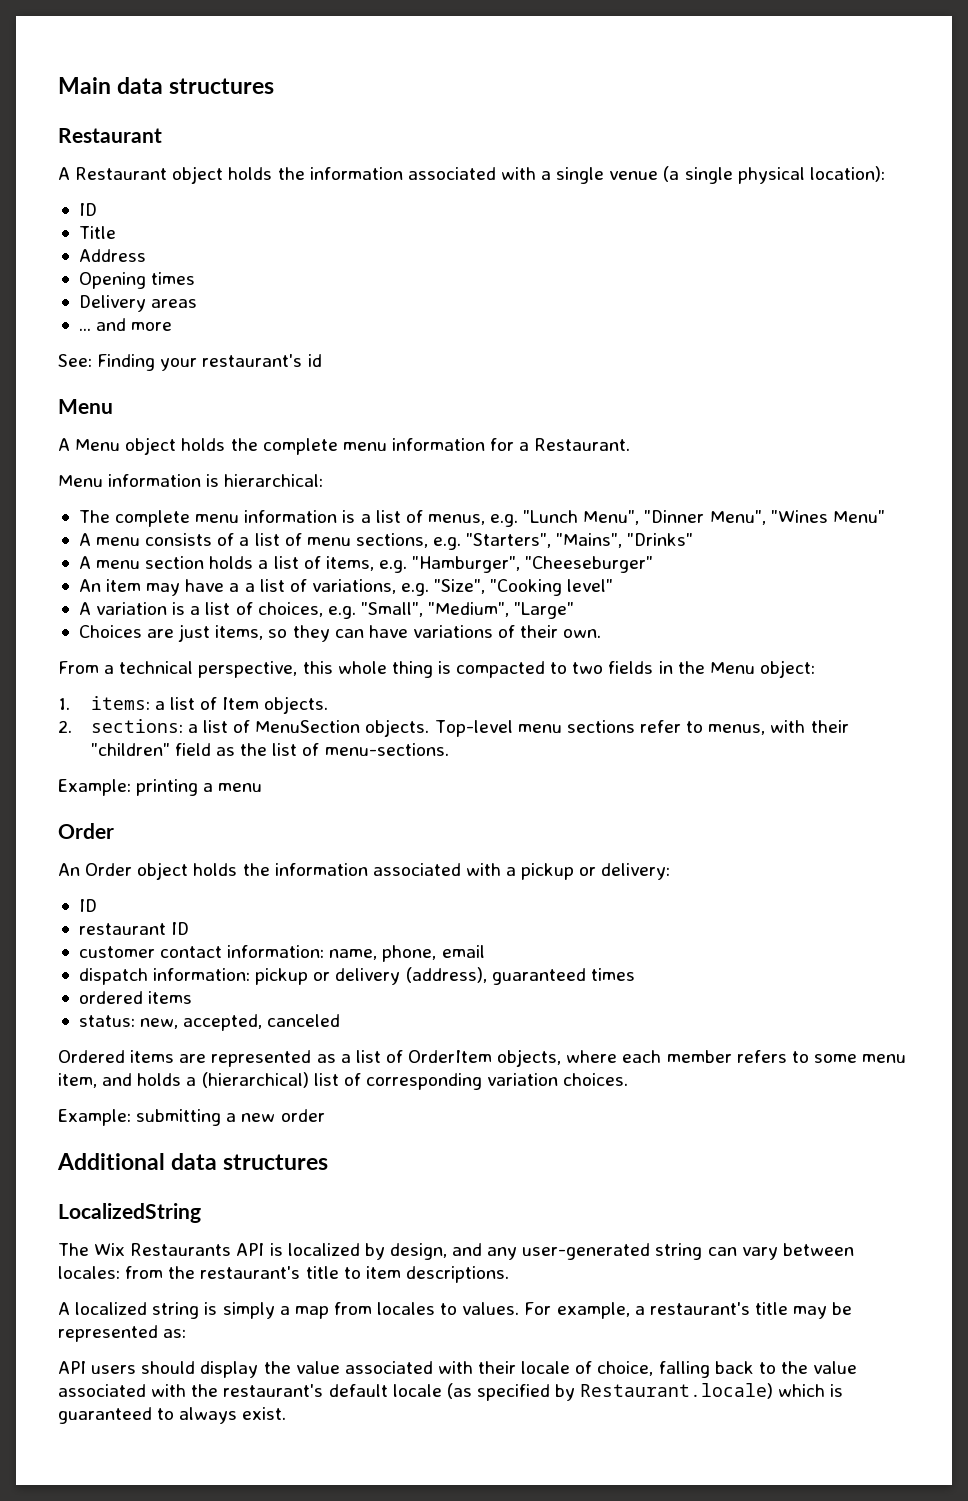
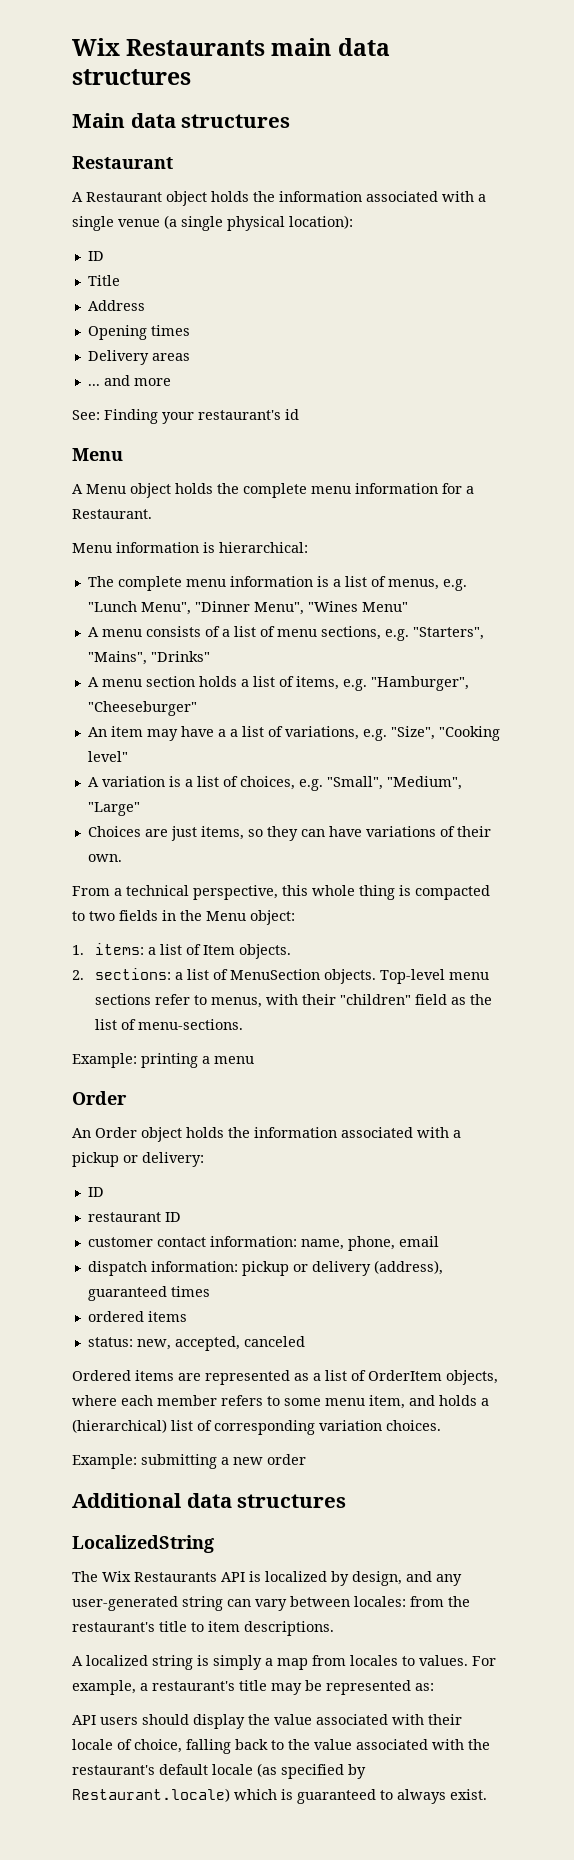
+ Wix Restaurants main data structures

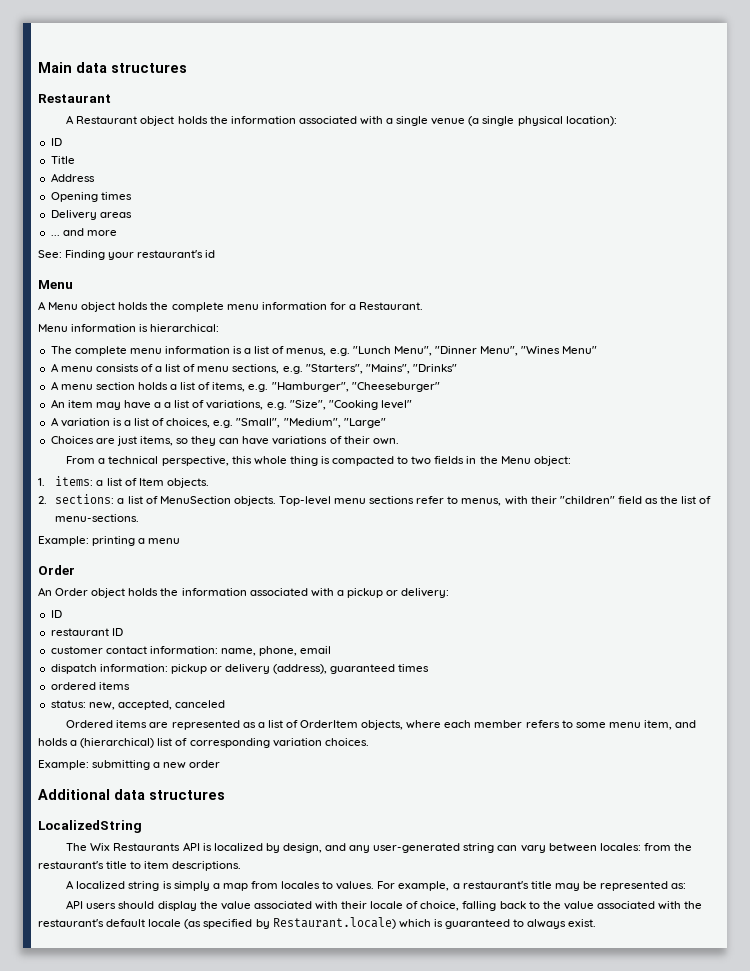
- Wix Restaurants main data structures

